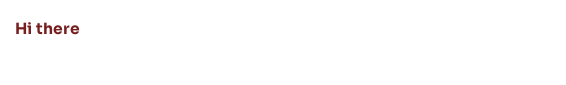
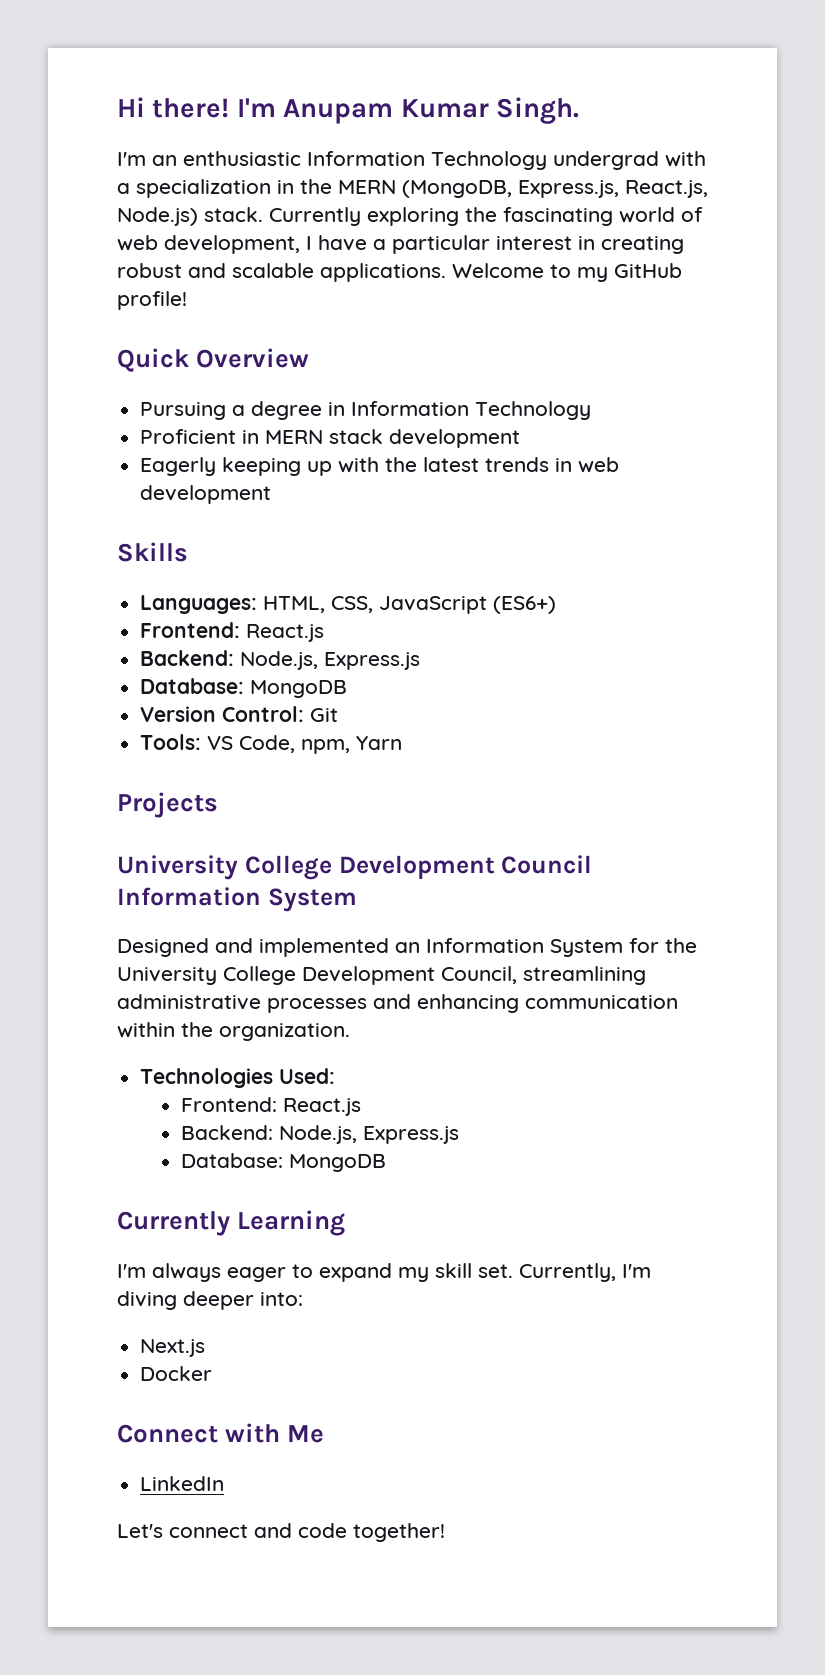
- Hi there
+ Hi there! I'm Anupam Kumar Singh.
+ I'm an enthusiastic Information Technology undergrad with a specialization in the MERN (MongoDB, Express.js, React.js, Node.js) stack. Currently exploring the fascinating world of web development, I have a particular interest in creating robust and scalable applications. Welcome to my GitHub profile!
+ Quick Overview
+ Pursuing a degree in Information Technology
+ Proficient in MERN stack development
+ Eagerly keeping up with the latest trends in web development
+ Skills
+ Languages: HTML, CSS, JavaScript (ES6+)
+ Frontend: React.js
+ Backend: Node.js, Express.js
+ Database: MongoDB
+ Version Control: Git
+ Tools: VS Code, npm, Yarn
+ Projects
+ University College Development Council Information System
+ Designed and implemented an Information System for the University College Development Council, streamlining administrative processes and enhancing communication within the organization.
+ Technologies Used:
+ Frontend: React.js
+ Backend: Node.js, Express.js
+ Database: MongoDB
+ Currently Learning
+ I'm always eager to expand my skill set. Currently, I'm diving deeper into:
+ Next.js
+ Docker
+ Connect with Me
+ LinkedIn
+ Let's connect and code together!

